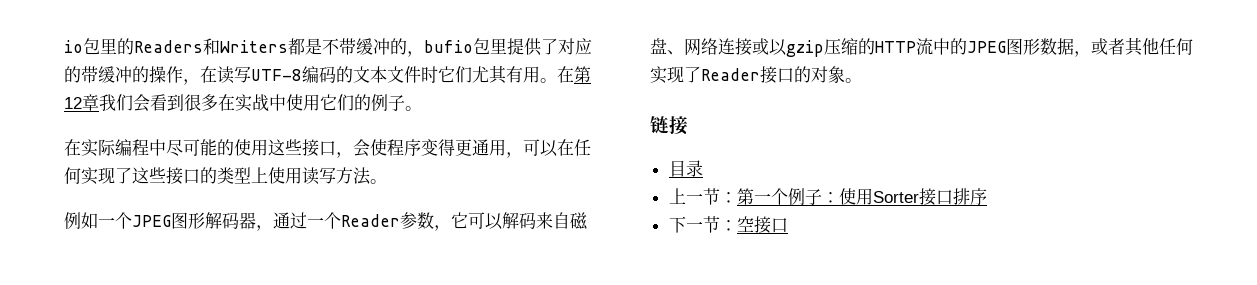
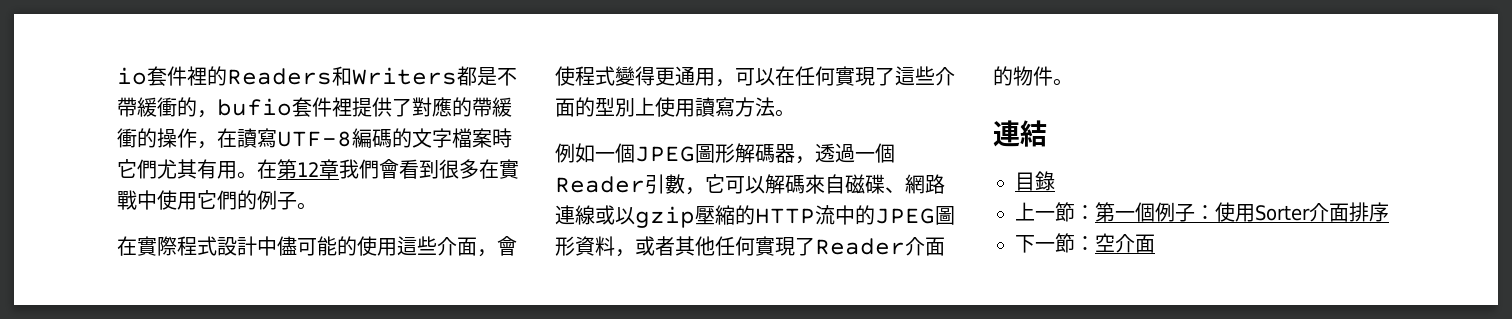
- io包里的Readers和Writers都是不带缓冲的，bufio包里提供了对应的带缓冲的操作，在读写UTF-8编码的文本文件时它们尤其有用。
+ io套件裡的Readers和Writers都是不帶緩衝的，bufio套件裡提供了對應的帶緩衝的操作，在讀寫UTF-8編碼的文字檔案時它們尤其有用。
- 在第12章我们会看到很多在实战中使用它们的例子。
+ 在第12章我們會看到很多在實戰中使用它們的例子。
- 在实际编程中尽可能的使用这些接口，会使程序变得更通用，可以在任何实现了这些接口的类型上使用读写方法。
- 例如一个JPEG图形解码器，通过一个Reader参数，它可以解码来自磁盘、网络连接或以gzip压缩的HTTP流中的JPEG图形数据，或者其他任何实现了Reader接口的对象。
- 链接
+ 在實際程式設計中儘可能的使用這些介面，會使程式變得更通用，可以在任何實現了這些介面的型別上使用讀寫方法。
+ 例如一個JPEG圖形解碼器，透過一個Reader引數，它可以解碼來自磁碟、網路連線或以gzip壓縮的HTTP流中的JPEG圖形資料，或者其他任何實現了Reader介面的物件。
+ 連結
- 目录
+ 目錄
- 上一节：第一个例子：使用Sorter接口排序
+ 上一節：第一個例子：使用Sorter介面排序
- 下一节：空接口
+ 下一節：空介面

